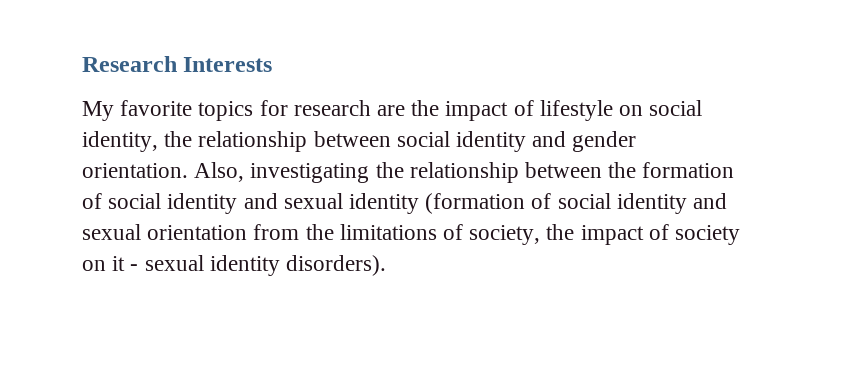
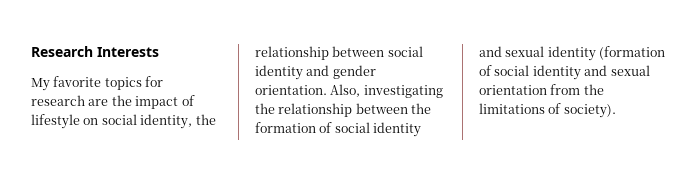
- Also, investigating the relationship between the formation of social identity and sexual identity (formation of social identity and sexual orientation from the limitations of society, the impact of society on it - sexual identity disorders).
+ Also, investigating the relationship between the formation of social identity and sexual identity (formation of social identity and sexual orientation from the limitations of society).

